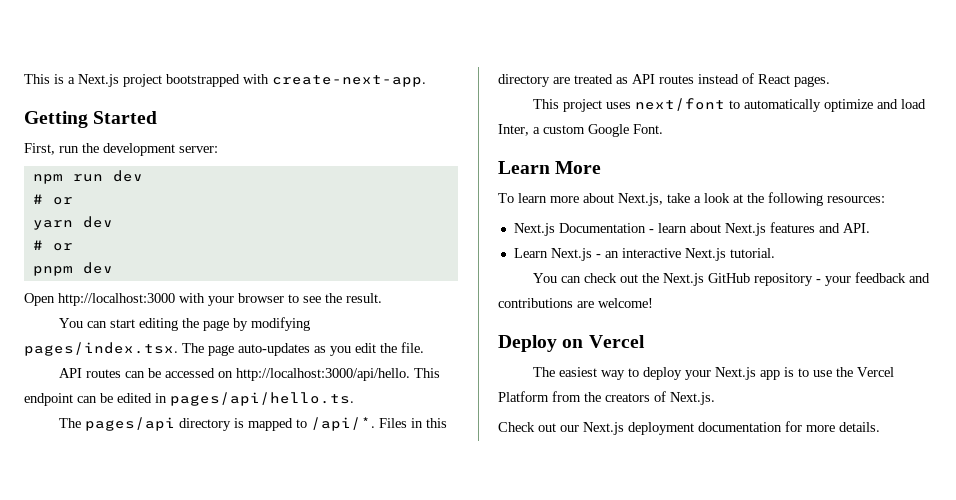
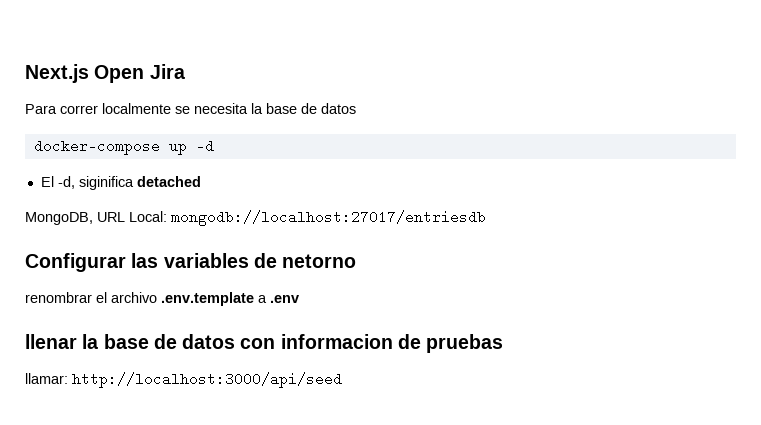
- This is a Next.js project bootstrapped with create-next-app.
- Getting Started
- First, run the development server:
- npm run dev
- # or
- yarn dev
- # or
- pnpm dev
- Open http://localhost:3000 with your browser to see the result.
- You can start editing the page by modifying pages/index.tsx. The page auto-updates as you edit the file.
- API routes can be accessed on http://localhost:3000/api/hello. This endpoint can be edited in pages/api/hello.ts.
- The pages/api directory is mapped to /api/*. Files in this directory are treated as API routes instead of React pages.
- This project uses next/font to automatically optimize and load Inter, a custom Google Font.
- Learn More
- To learn more about Next.js, take a look at the following resources:
- Next.js Documentation - learn about Next.js features and API.
- Learn Next.js - an interactive Next.js tutorial.
- You can check out the Next.js GitHub repository - your feedback and contributions are welcome!
- Deploy on Vercel
- The easiest way to deploy your Next.js app is to use the Vercel Platform from the creators of Next.js.
- Check out our Next.js deployment documentation for more details.
+ Next.js Open Jira
+ Para correr localmente se necesita la base de datos
+ docker-compose up -d
+ El -d, siginifica detached
+ MongoDB, URL Local: mongodb://localhost:27017/entriesdb
+ Configurar las variables de netorno
+ renombrar el archivo .env.template a .env
+ llenar la base de datos con informacion de pruebas
+ llamar: http://localhost:3000/api/seed

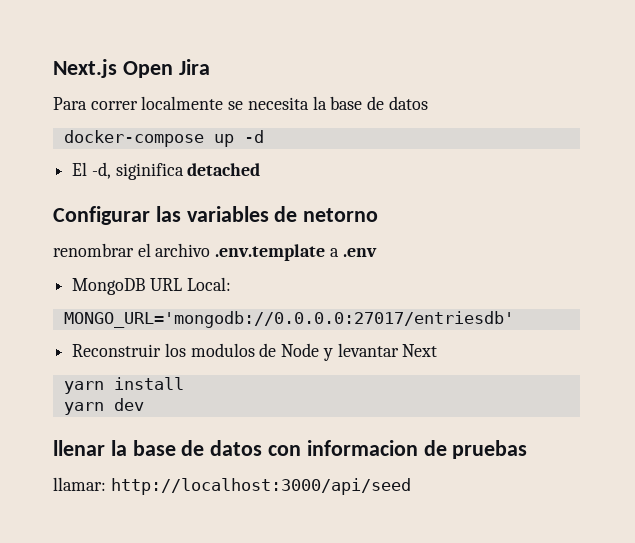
- MongoDB, URL Local: mongodb://localhost:27017/entriesdb
+ MongoDB URL Local:
+ MONGO_URL='mongodb://0.0.0.0:27017/entriesdb'
+ Reconstruir los modulos de Node y levantar Next
+ yarn install
+ yarn dev

